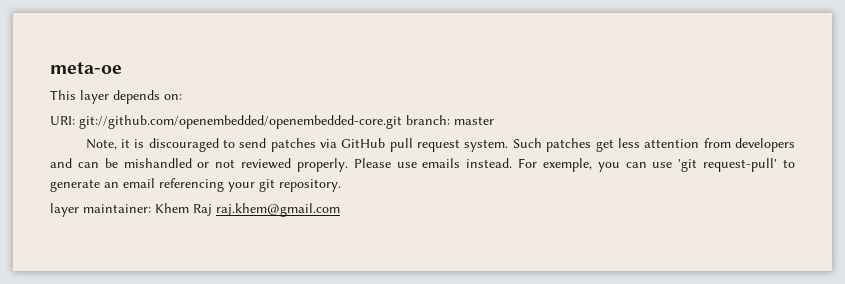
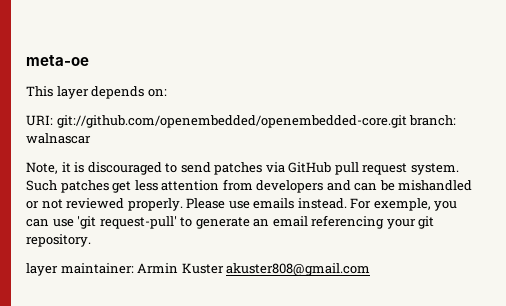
- URI: git://github.com/openembedded/openembedded-core.git branch: master
+ URI: git://github.com/openembedded/openembedded-core.git branch: walnascar
- layer maintainer: Khem Raj raj.khem@gmail.com
+ layer maintainer: Armin Kuster akuster808@gmail.com

